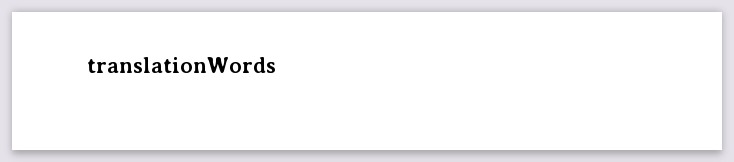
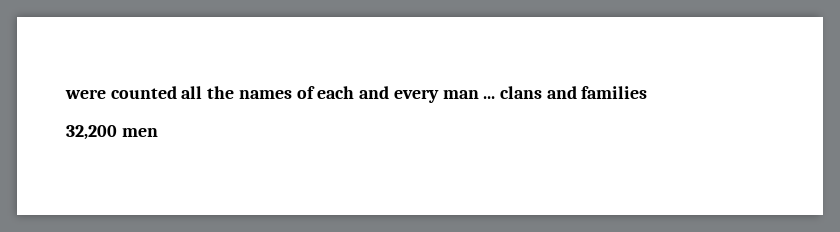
- translationWords
+ were counted all the names of each and every man ... clans and families
+ 32,200 men

